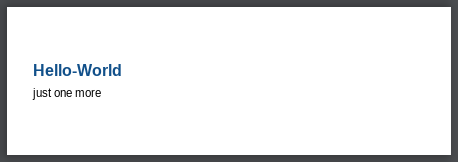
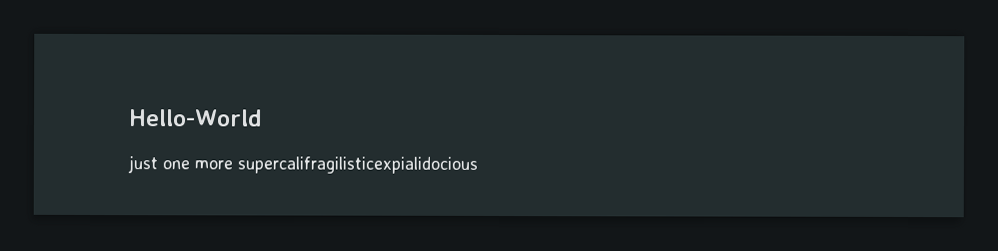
- just one more
+ just one more supercalifragilisticexpialidocious

